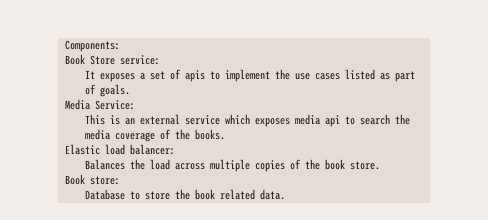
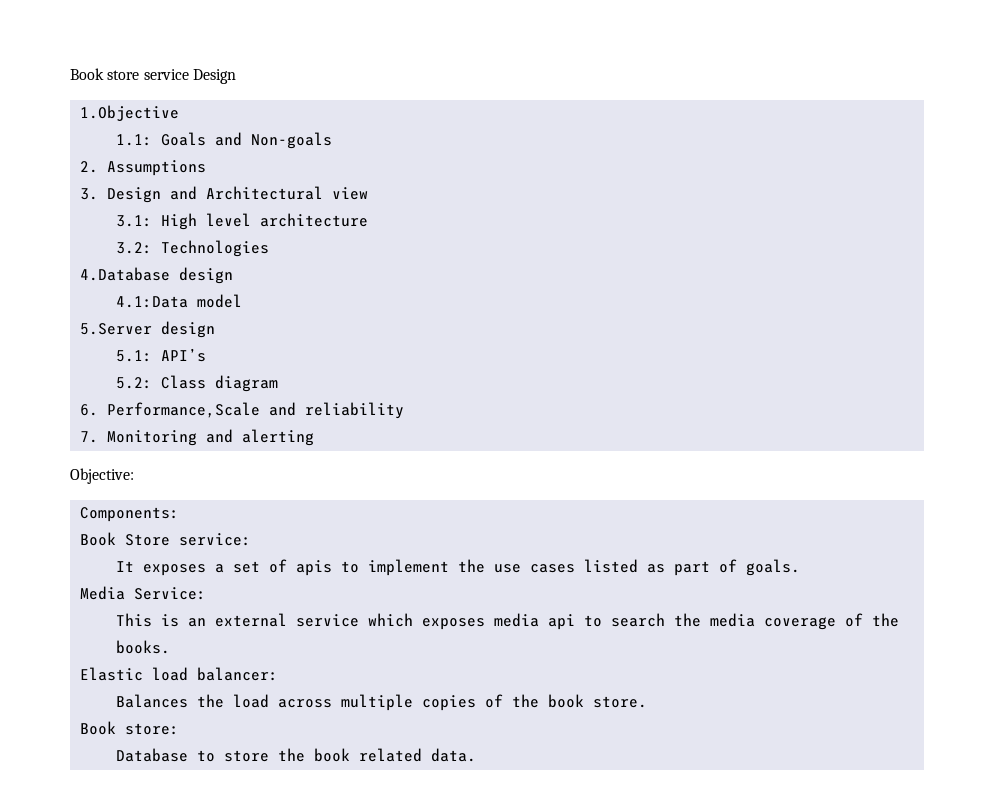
+ Book store service Design
+ 1.Objective
+ 1.1: Goals and Non-goals
+ 2. Assumptions
+ 3. Design and Architectural view
+ 3.1: High level architecture
+ 3.2: Technologies
+ 4.Database design
+ 4.1:Data model
+ 5.Server design
+ 5.1: API’s
+ 5.2: Class diagram
+ 6. Performance,Scale and reliability
+ 7. Monitoring and alerting
+ Objective:

